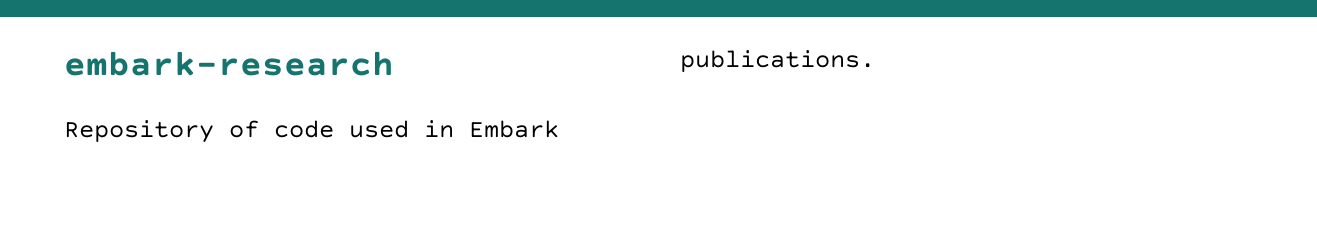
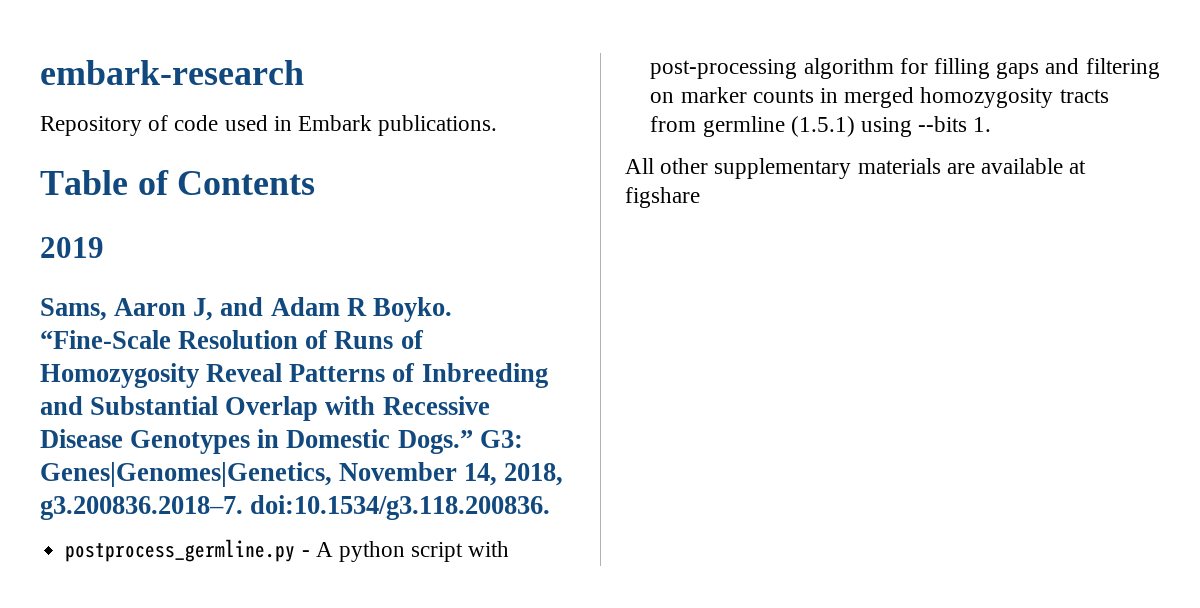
+ Table of Contents
+ 2019
+ Sams, Aaron J, and Adam R Boyko. “Fine-Scale Resolution of Runs of Homozygosity Reveal Patterns of Inbreeding and Substantial Overlap with Recessive Disease Genotypes in Domestic Dogs.” G3: Genes|Genomes|Genetics, November 14, 2018, g3.200836.2018–7. doi:10.1534/g3.118.200836.
+ postprocess_germline.py - A python script with post-processing algorithm for filling gaps and filtering on marker counts in merged homozygosity tracts from germline (1.5.1) using --bits 1.
+ All other supplementary materials are available at figshare

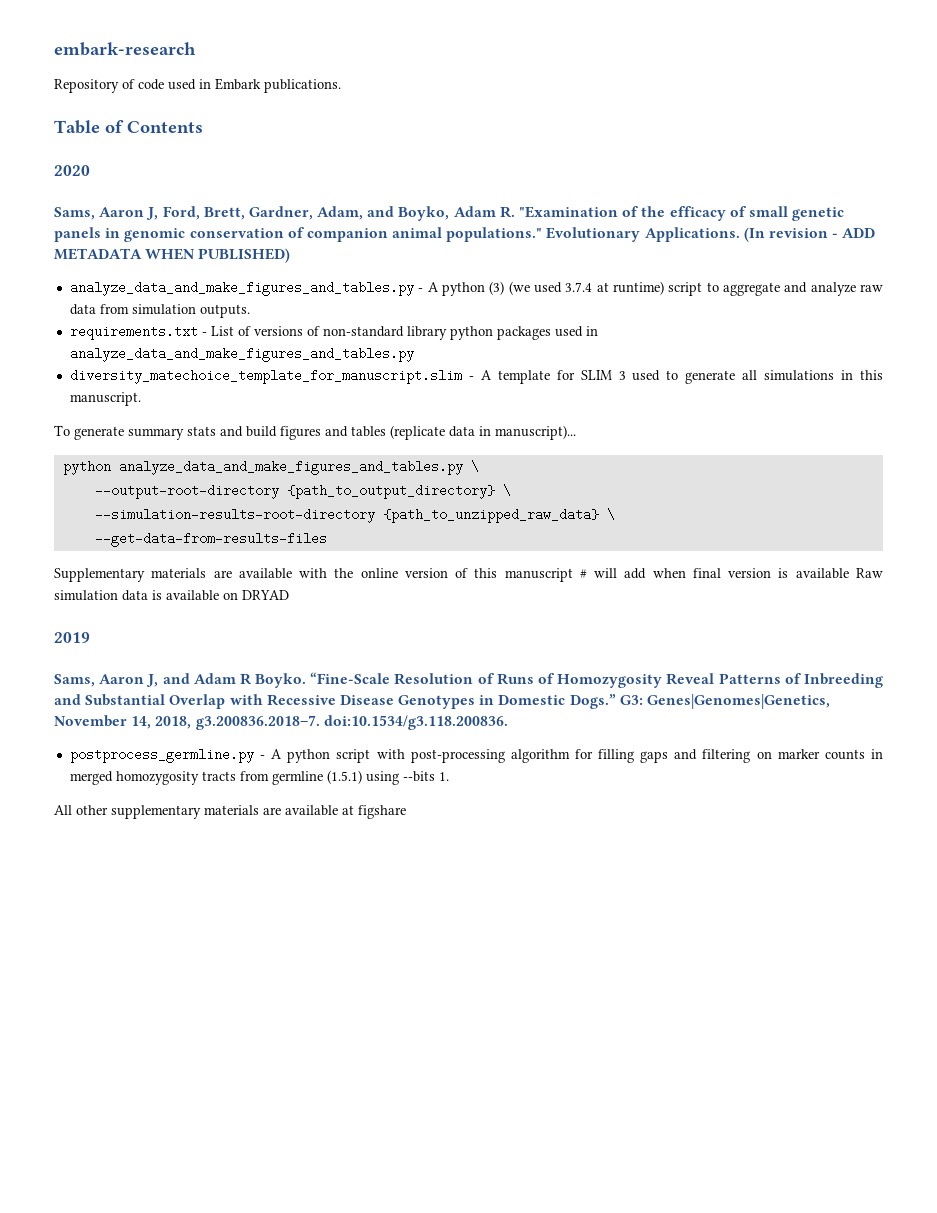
+ 2020
+ Sams, Aaron J, Ford, Brett, Gardner, Adam, and Boyko, Adam R. "Examination of the efficacy of small genetic panels in genomic conservation of companion animal populations." Evolutionary Applications. (In revision - ADD METADATA WHEN PUBLISHED)
+ analyze_data_and_make_figures_and_tables.py - A python (3) (we used 3.7.4 at runtime) script to aggregate and analyze raw data from simulation outputs.
+ requirements.txt - List of versions of non-standard library python packages used in analyze_data_and_make_figures_and_tables.py
+ diversity_matechoice_template_for_manuscript.slim - A template for SLIM 3 used to generate all simulations in this manuscript.
+ To generate summary stats and build figures and tables (replicate data in manuscript)...
+ python analyze_data_and_make_figures_and_tables.py \
+ --output-root-directory {path_to_output_directory} \
+ --simulation-results-root-directory {path_to_unzipped_raw_data} \
+ --get-data-from-results-files
+ Supplementary materials are available with the online version of this manuscript # will add when final version is available Raw simulation data is available on DRYAD

